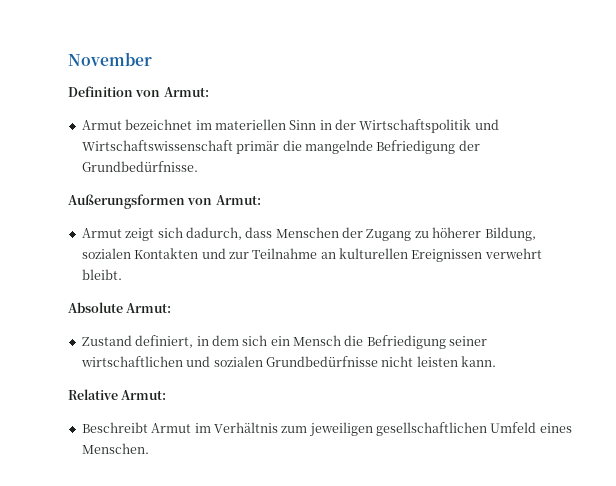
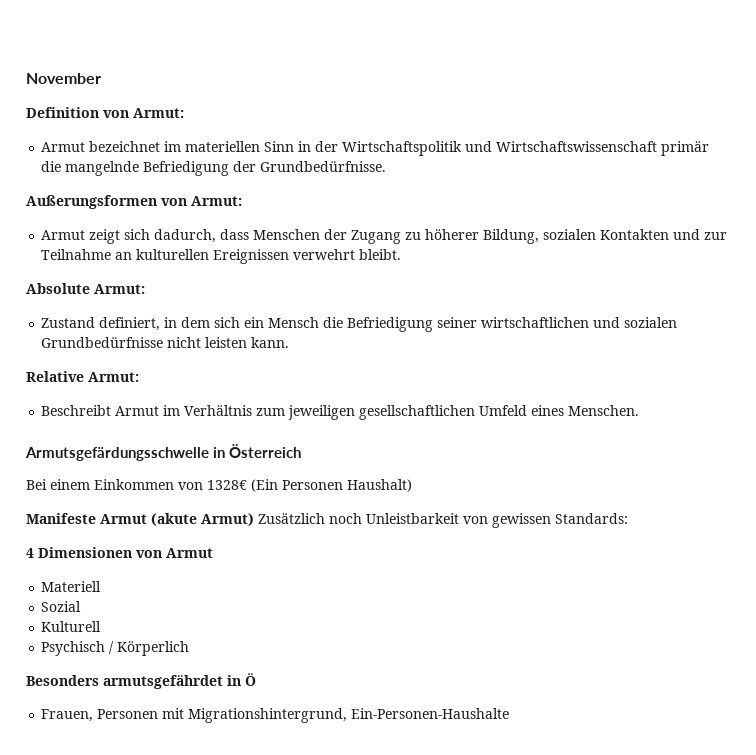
+ Armutsgefärdungsschwelle in Österreich
+ Bei einem Einkommen von 1328€ (Ein Personen Haushalt)
+ Manifeste Armut (akute Armut) Zusätzlich noch Unleistbarkeit von gewissen Standards:
+ 4 Dimensionen von Armut
+ Materiell
+ Sozial
+ Kulturell
+ Psychisch / Körperlich
+ Besonders armutsgefährdet in Ö
+ Frauen, Personen mit Migrationshintergrund, Ein-Personen-Haushalte

